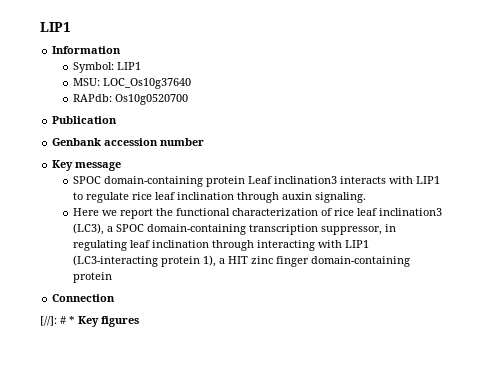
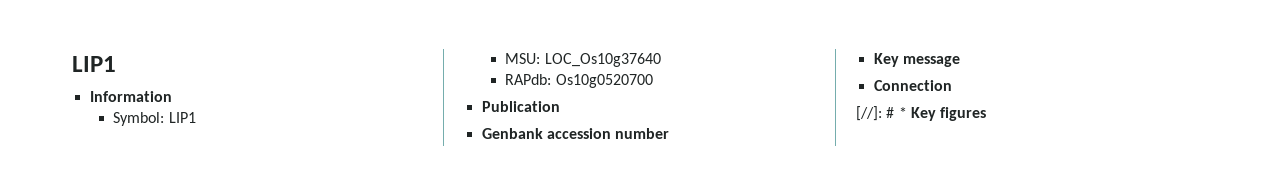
- SPOC domain-containing protein Leaf inclination3 interacts with LIP1 to regulate rice leaf inclination through auxin signaling.
- Here we report the functional characterization of rice leaf inclination3 (LC3), a SPOC domain-containing transcription suppressor, in regulating leaf inclination through interacting with LIP1 (LC3-interacting protein 1), a HIT zinc finger domain-containing protein

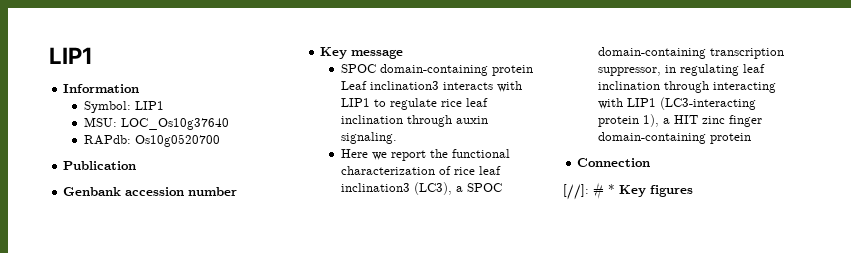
+ SPOC domain-containing protein Leaf inclination3 interacts with LIP1 to regulate rice leaf inclination through auxin signaling.
+ Here we report the functional characterization of rice leaf inclination3 (LC3), a SPOC domain-containing transcription suppressor, in regulating leaf inclination through interacting with LIP1 (LC3-interacting protein 1), a HIT zinc finger domain-containing protein

